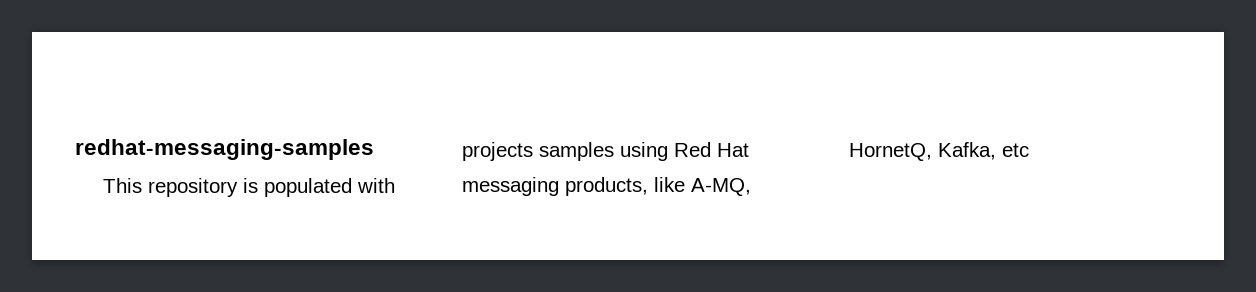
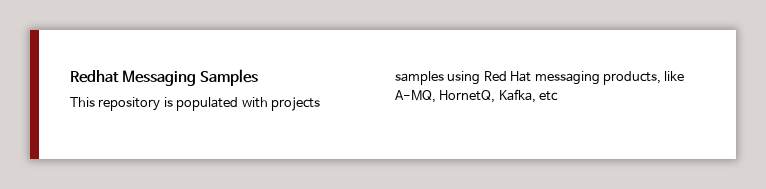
- redhat-messaging-samples
+ Redhat Messaging Samples

